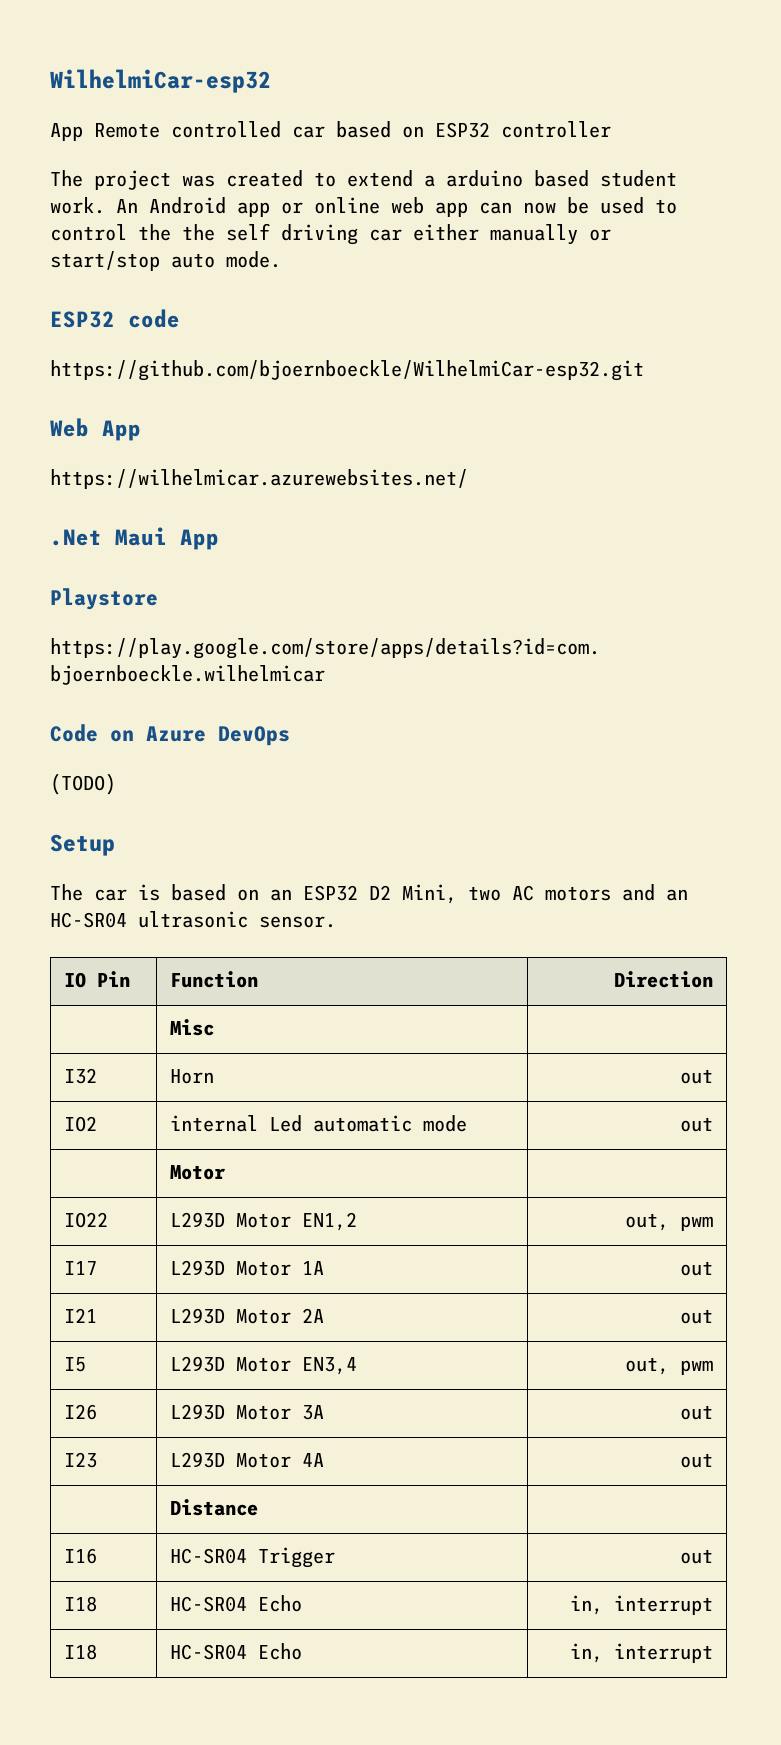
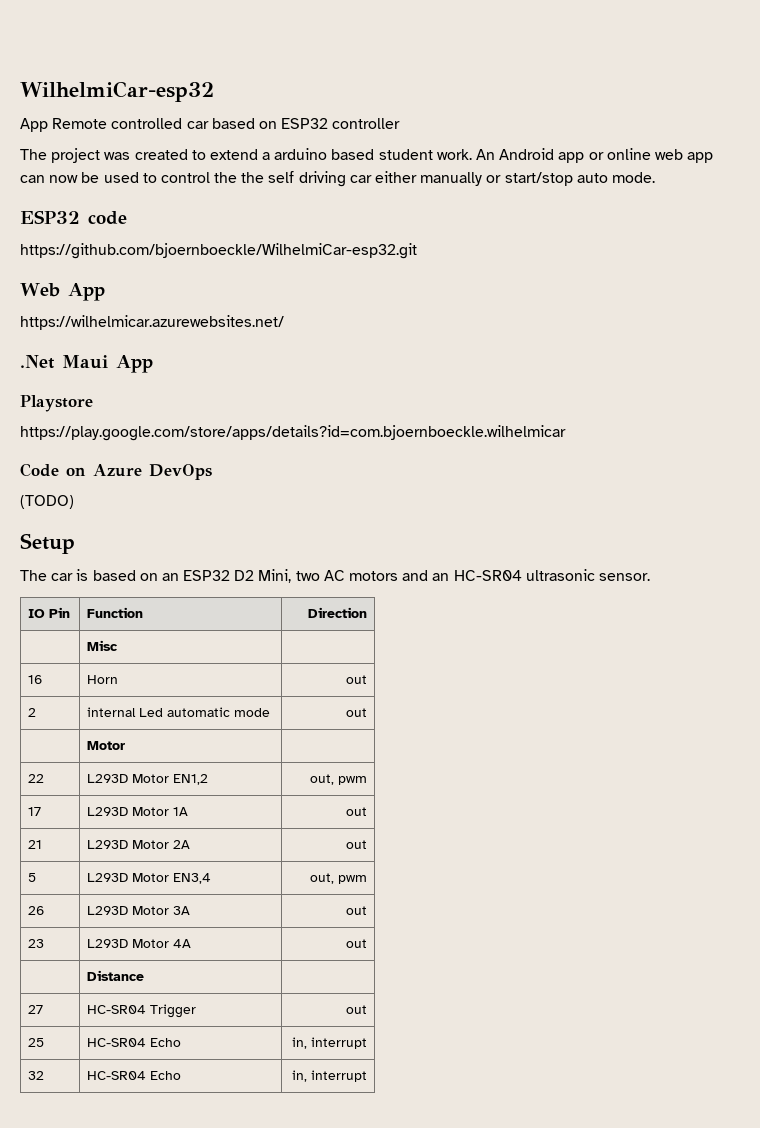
- I32 | Horn | out
+ 16 | Horn | out
- IO2 | internal Led automatic mode | out
+ 2 | internal Led automatic mode | out
- IO22 | L293D Motor EN1,2 | out, pwm
+ 22 | L293D Motor EN1,2 | out, pwm
- I17 | L293D Motor 1A | out
+ 17 | L293D Motor 1A | out
- I21 | L293D Motor 2A | out
+ 21 | L293D Motor 2A | out
- I5 | L293D Motor EN3,4 | out, pwm
+ 5 | L293D Motor EN3,4 | out, pwm
- I26 | L293D Motor 3A | out
+ 26 | L293D Motor 3A | out
- I23 | L293D Motor 4A | out
+ 23 | L293D Motor 4A | out
- I16 | HC-SR04 Trigger | out
- I18 | HC-SR04 Echo | in, interrupt
- I18 | HC-SR04 Echo | in, interrupt
+ 27 | HC-SR04 Trigger | out
+ 25 | HC-SR04 Echo | in, interrupt
+ 32 | HC-SR04 Echo | in, interrupt

